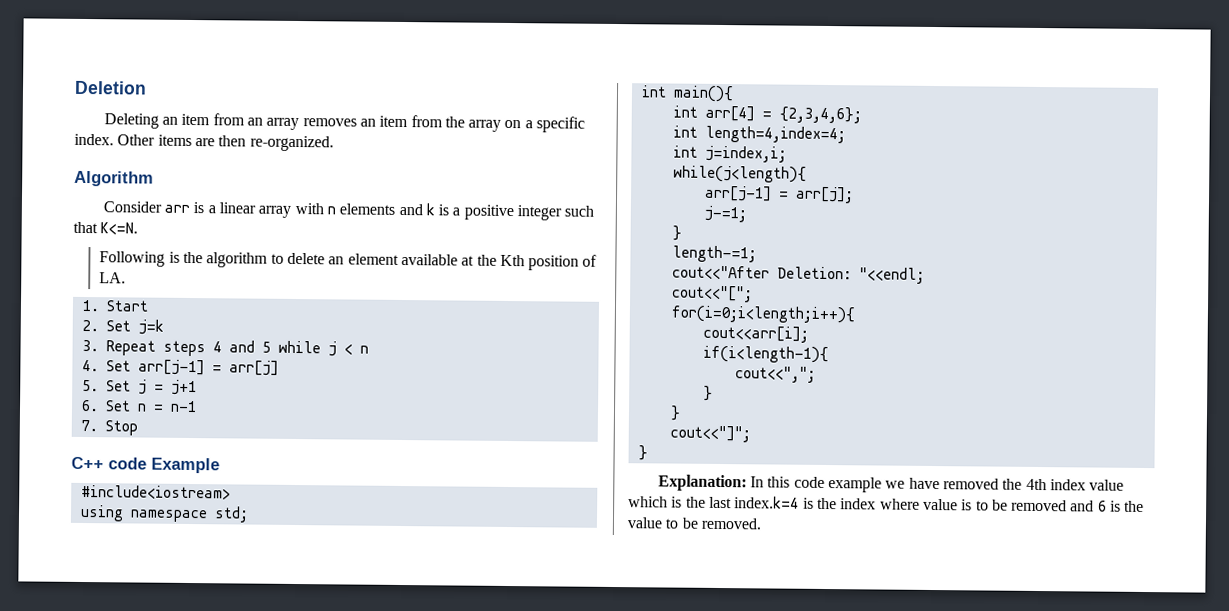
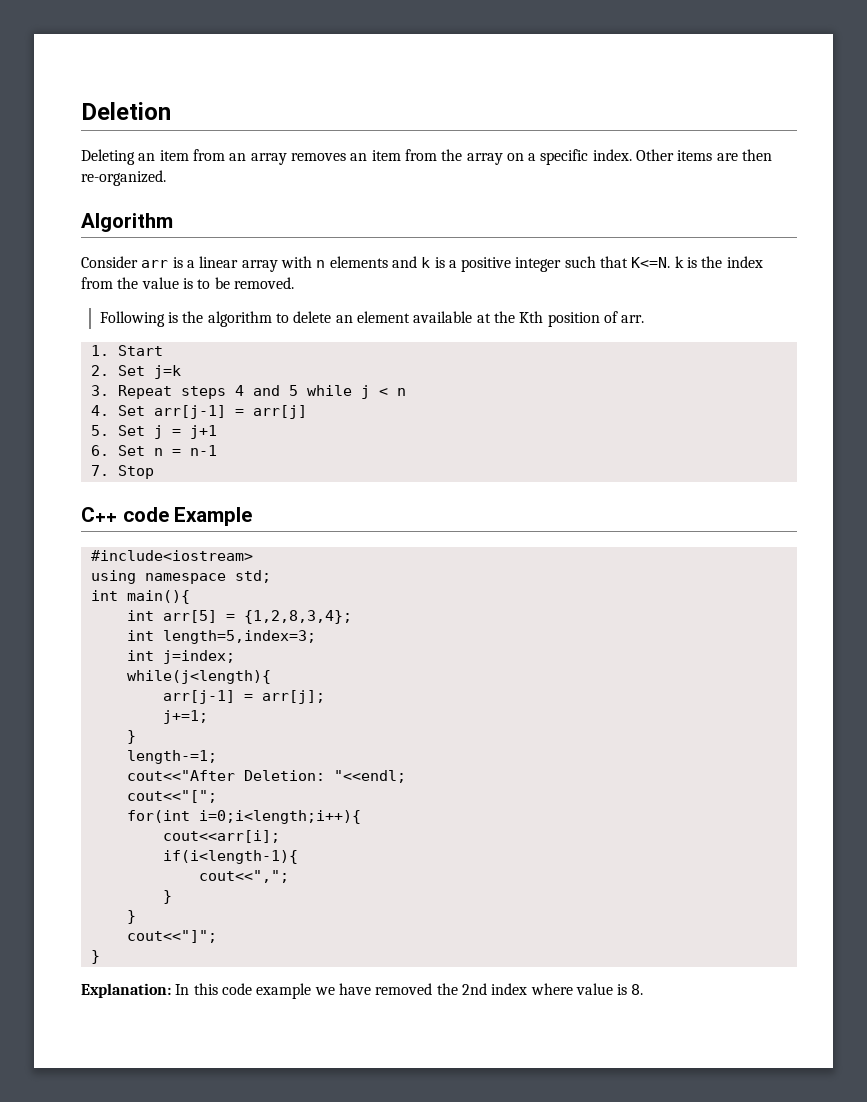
- Consider arr is a linear array with n elements and k is a positive integer such that K<=N.
+ Consider arr is a linear array with n elements and k is a positive integer such that K<=N. k is the index from the value is to be removed.
- Following is the algorithm to delete an element available at the Kth position of LA.
+ Following is the algorithm to delete an element available at the Kth position of arr.
- int arr[4] = {2,3,4,6};
- int length=4,index=4;
- int j=index,i;
+ int arr[5] = {1,2,8,3,4};
+ int length=5,index=3;
+ int j=index;
- j-=1;
+ j+=1;
- for(i=0;i<length;i++){
+ for(int i=0;i<length;i++){
- Explanation: In this code example we have removed the 4th index value which is the last index.k=4 is the index where value is to be removed and 6 is the value to be removed.
+ Explanation: In this code example we have removed the 2nd index where value is 8.

